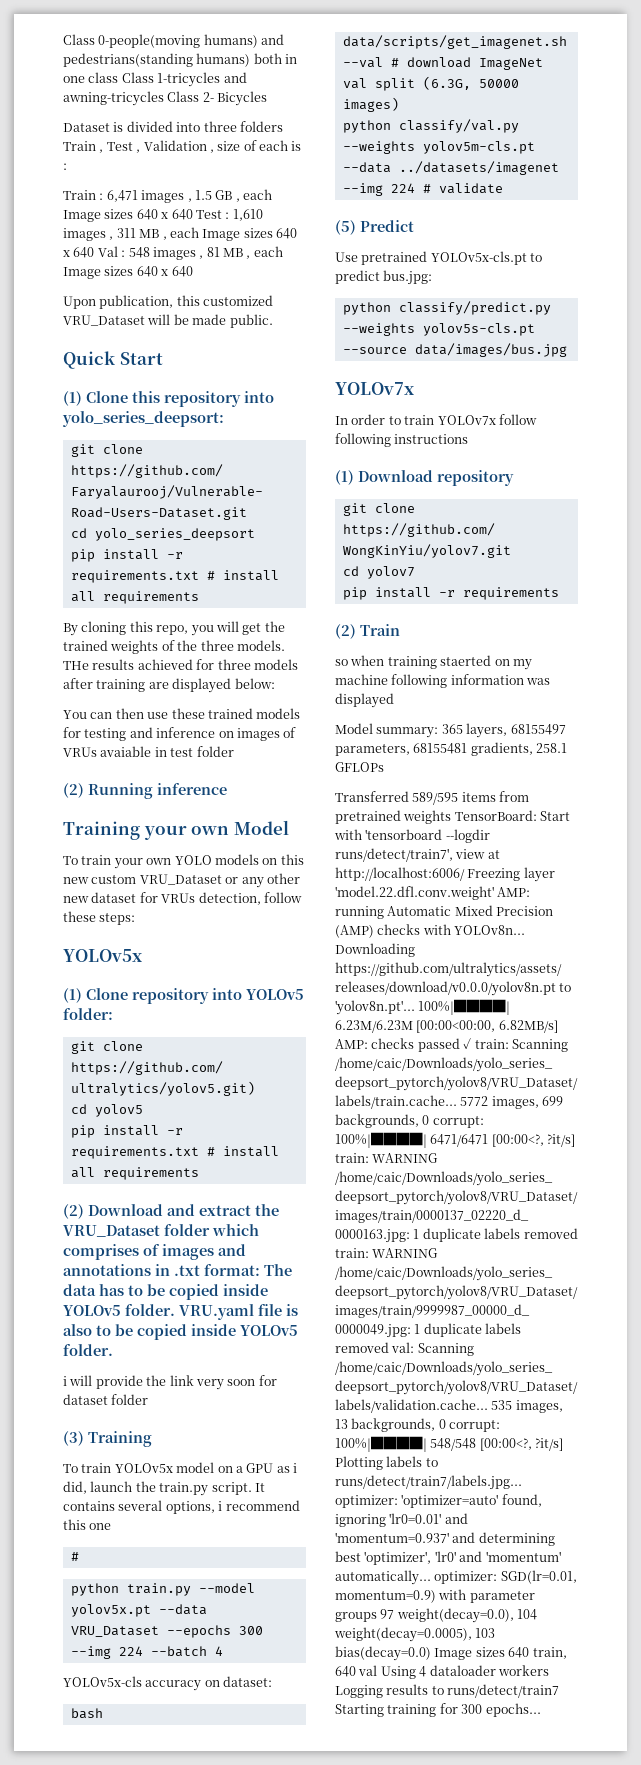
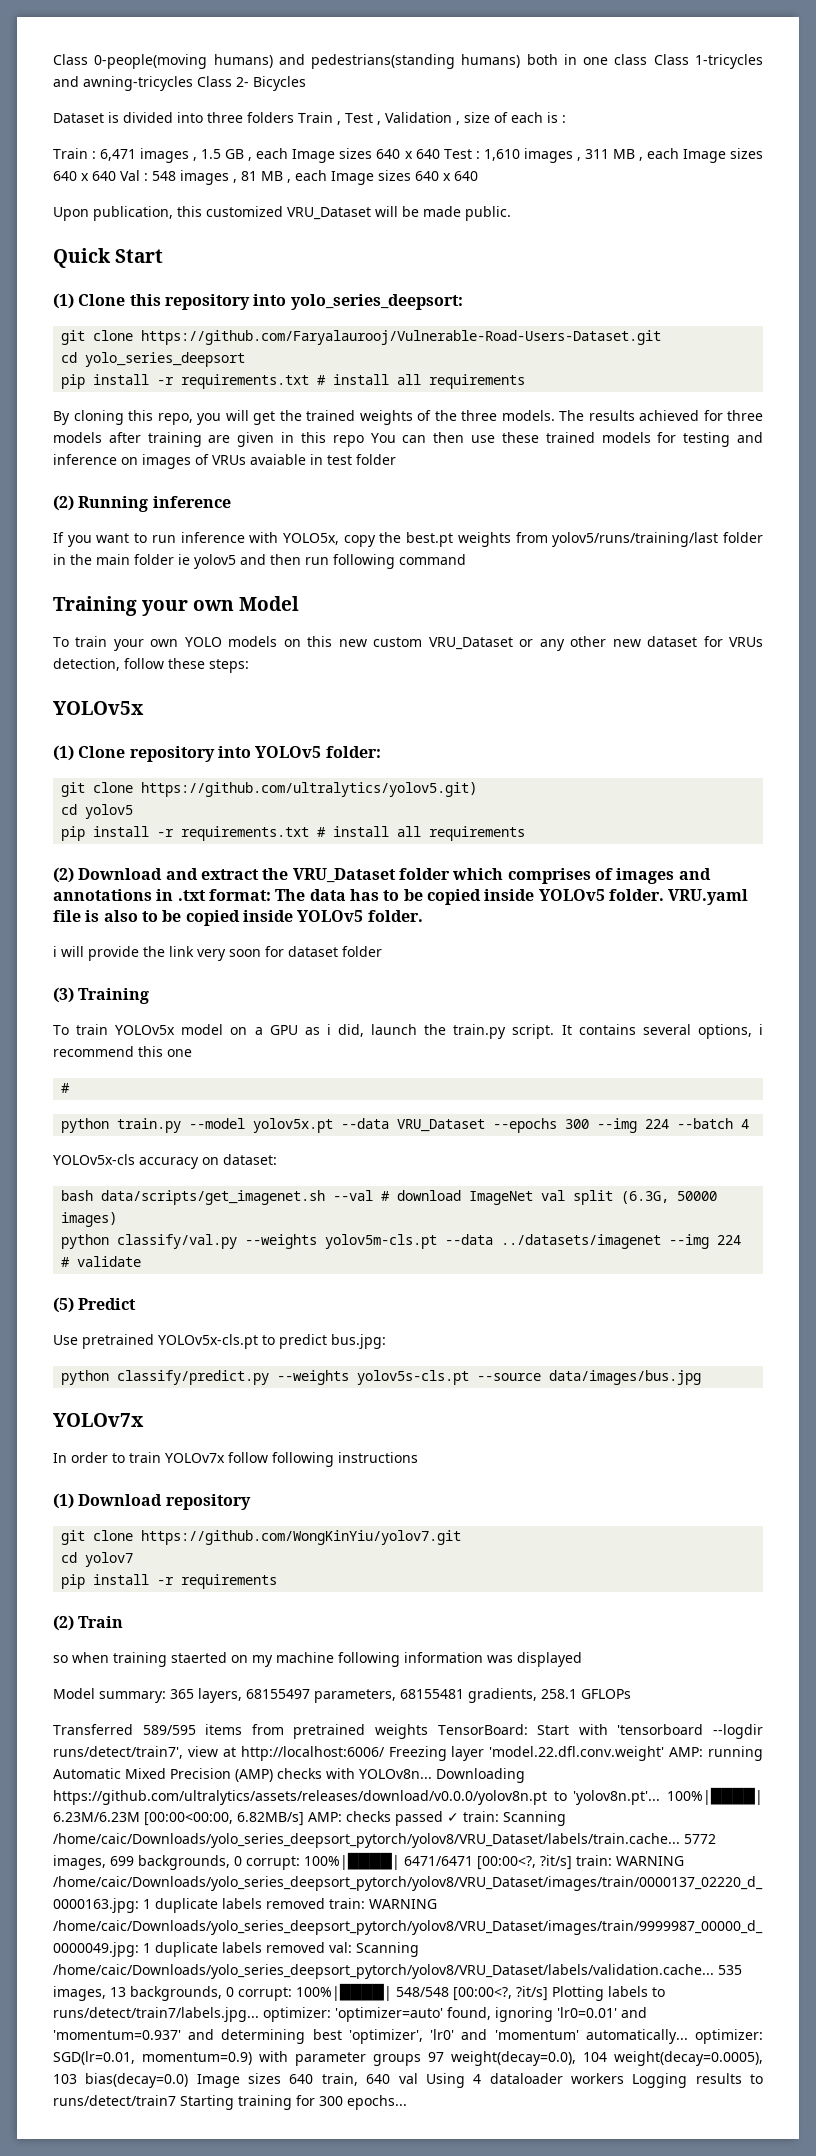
- THe results achieved for three models after training are displayed below:
- You can then use these trained models for testing and inference on images of VRUs avaiable in test folder
+ The results achieved for three models after training are given in this repo You can then use these trained models for testing and inference on images of VRUs avaiable in test folder
+ If you want to run inference with YOLO5x, copy the best.pt weights from yolov5/runs/training/last folder in the main folder ie yolov5 and then run following command

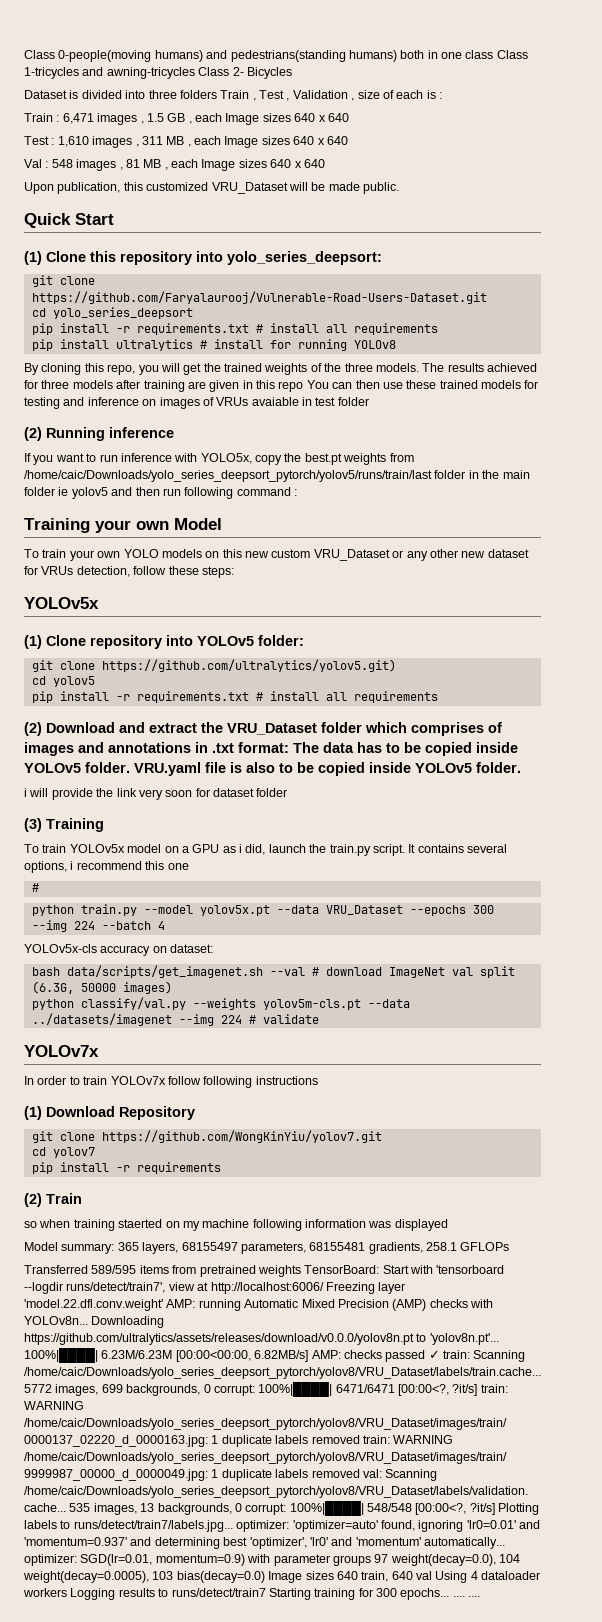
- Train : 6,471 images , 1.5 GB , each Image sizes 640 x 640 Test : 1,610 images , 311 MB , each Image sizes 640 x 640 Val : 548 images , 81 MB , each Image sizes 640 x 640
+ Train : 6,471 images , 1.5 GB , each Image sizes 640 x 640
+ Test : 1,610 images , 311 MB , each Image sizes 640 x 640
+ Val : 548 images , 81 MB , each Image sizes 640 x 640
+ pip install ultralytics # install for running YOLOv8
- If you want to run inference with YOLO5x, copy the best.pt weights from yolov5/runs/training/last folder in the main folder ie yolov5 and then run following command
+ If you want to run inference with YOLO5x, copy the best.pt weights from /home/caic/Downloads/yolo_series_deepsort_pytorch/yolov5/runs/train/last folder in the main folder ie yolov5 and then run following command :
- (5) Predict
- Use pretrained YOLOv5x-cls.pt to predict bus.jpg:
- python classify/predict.py --weights yolov5s-cls.pt --source data/images/bus.jpg
- (1) Download repository
+ (1) Download Repository
- 535 images, 13 backgrounds, 0 corrupt: 100%|████| 548/548 [00:00<?, ?it/s] Plotting labels to runs/detect/train7/labels.jpg... optimizer: 'optimizer=auto' found, ignoring 'lr0=0.01' and 'momentum=0.937' and determining best 'optimizer', 'lr0' and 'momentum' automatically... optimizer: SGD(lr=0.01, momentum=0.9) with parameter groups 97 weight(decay=0.0), 104 weight(decay=0.0005), 103 bias(decay=0.0) Image sizes 640 train, 640 val Using 4 dataloader workers Logging results to runs/detect/train7 Starting training for 300 epochs...
+ 535 images, 13 backgrounds, 0 corrupt: 100%|████| 548/548 [00:00<?, ?it/s] Plotting labels to runs/detect/train7/labels.jpg... optimizer: 'optimizer=auto' found, ignoring 'lr0=0.01' and 'momentum=0.937' and determining best 'optimizer', 'lr0' and 'momentum' automatically... optimizer: SGD(lr=0.01, momentum=0.9) with parameter groups 97 weight(decay=0.0), 104 weight(decay=0.0005), 103 bias(decay=0.0) Image sizes 640 train, 640 val Using 4 dataloader workers Logging results to runs/detect/train7 Starting training for 300 epochs... .... ....

